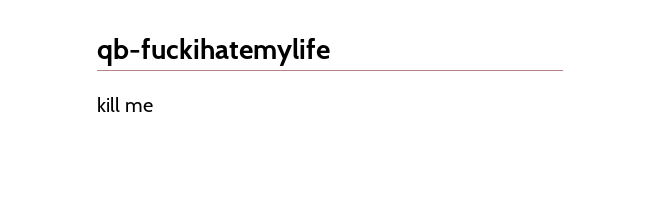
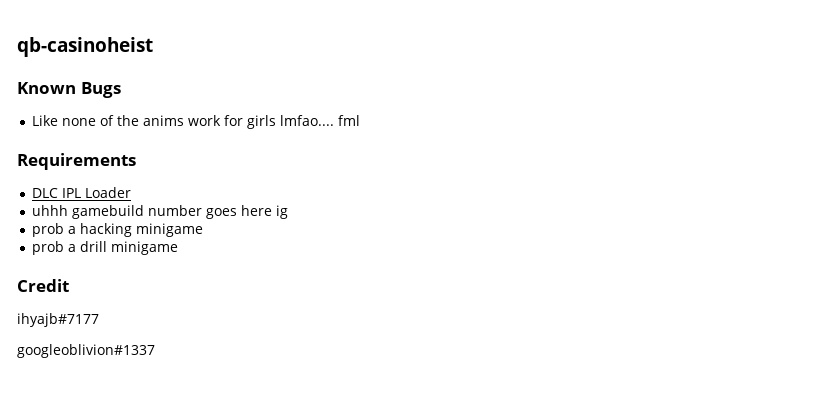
- qb-fuckihatemylife
- kill me
+ qb-casinoheist
+ Known Bugs
+ Like none of the anims work for girls lmfao.... fml
+ Requirements
+ DLC IPL Loader
+ uhhh gamebuild number goes here ig
+ prob a hacking minigame
+ prob a drill minigame
+ Credit
+ ihyajb#7177
+ googleoblivion#1337

